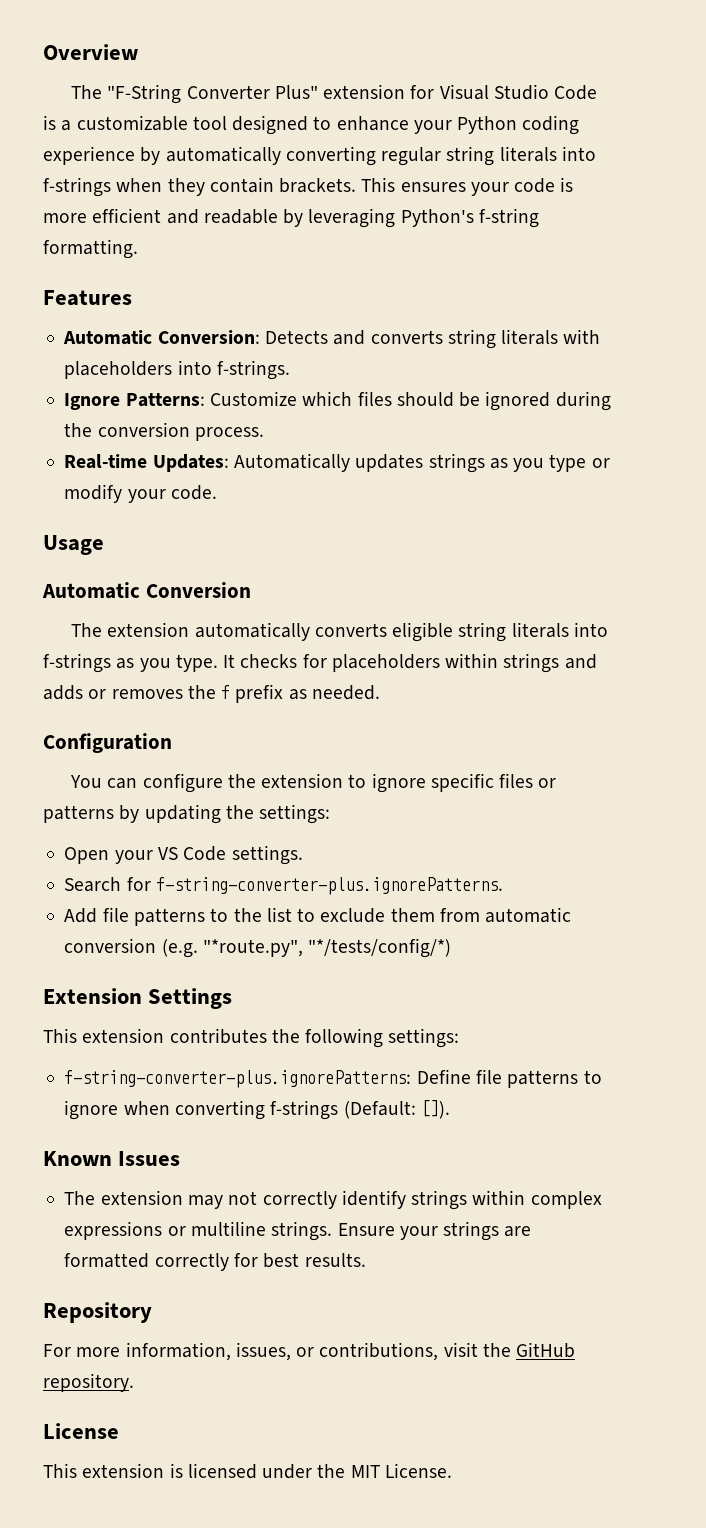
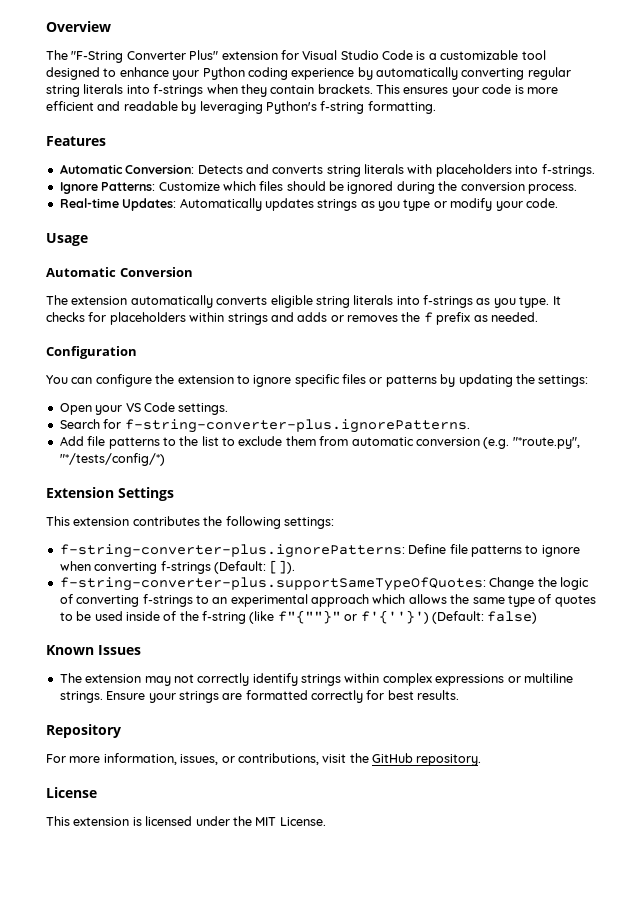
+ f-string-converter-plus.supportSameTypeOfQuotes: Change the logic of converting f-strings to an experimental approach which allows the same type of quotes to be used inside of the f-string (like f"{""}" or f'{''}') (Default: false)

